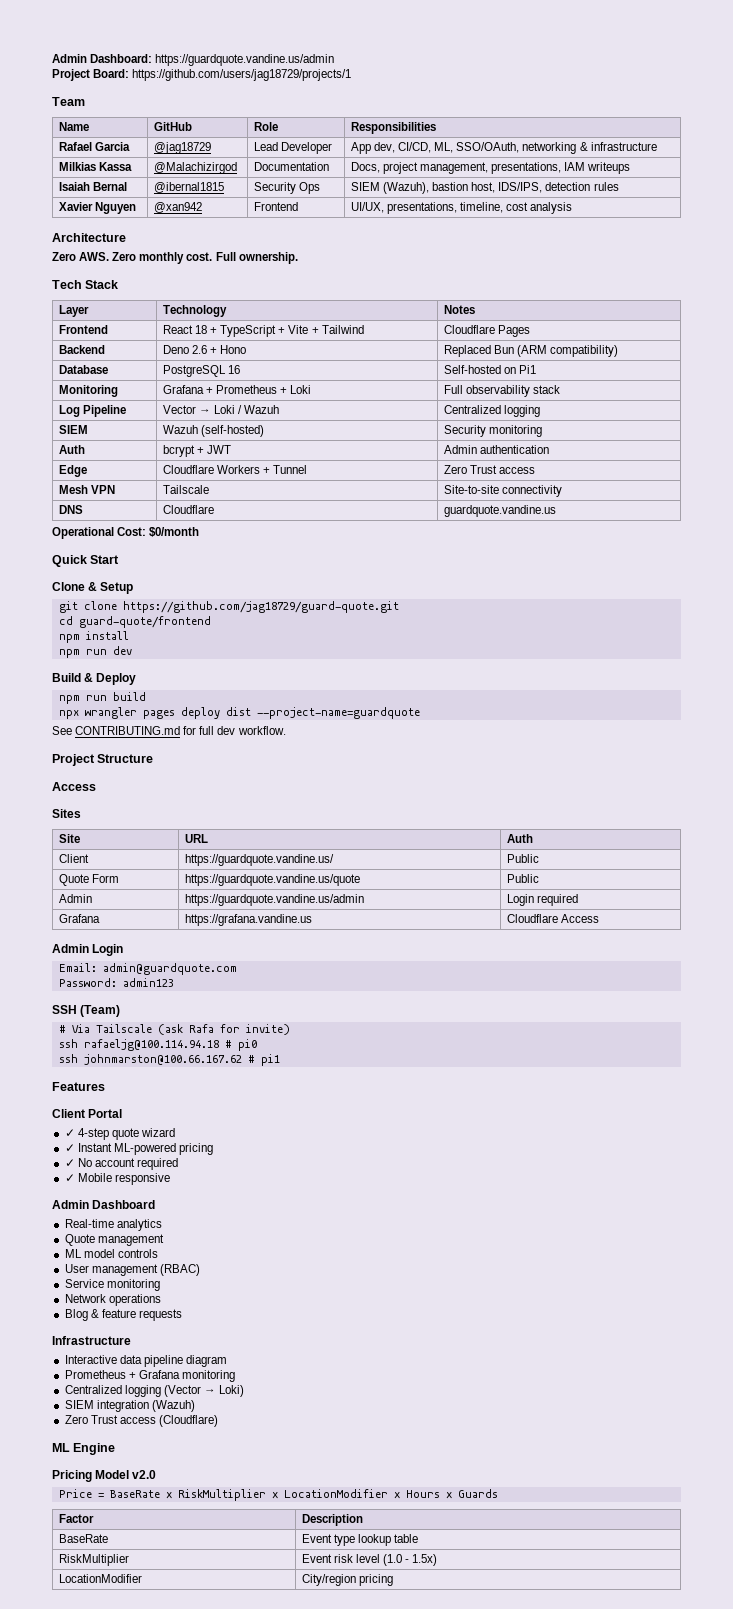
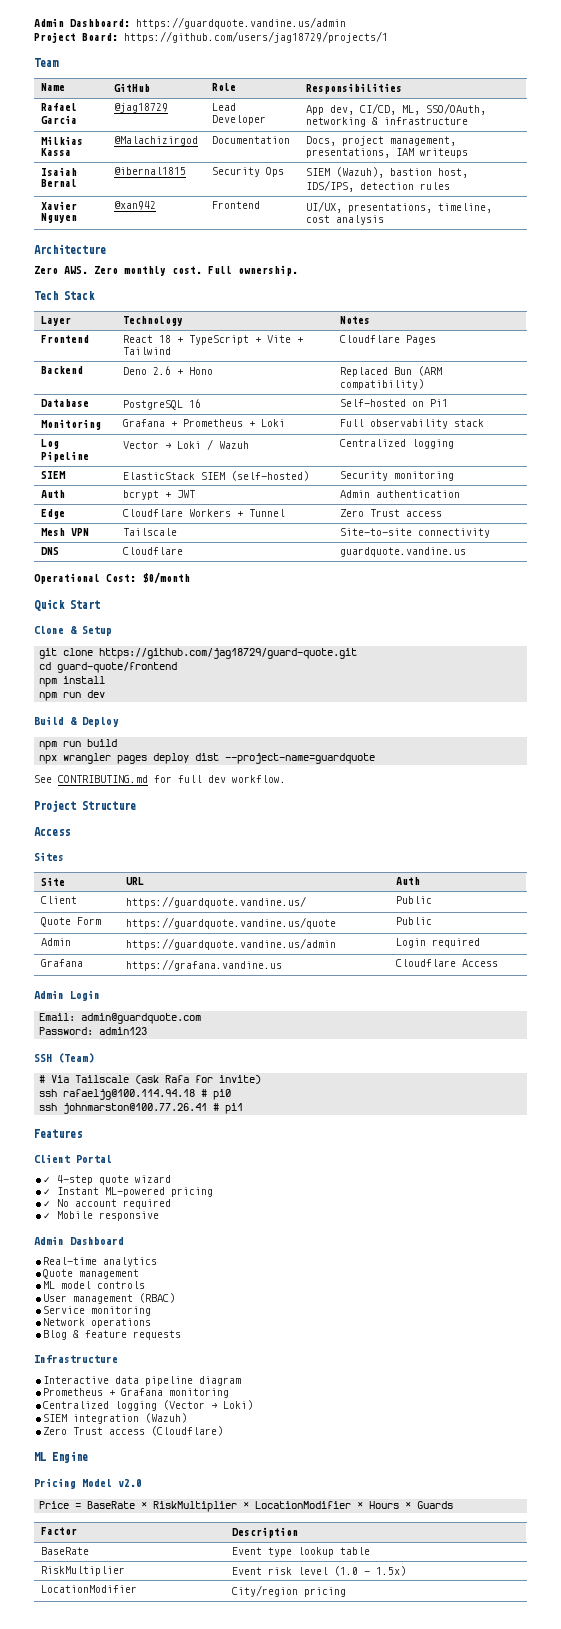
- SIEM | Wazuh (self-hosted) | Security monitoring
+ SIEM | ElasticStack SIEM (self-hosted) | Security monitoring
- ssh johnmarston@100.66.167.62 # pi1
+ ssh johnmarston@100.77.26.41 # pi1

